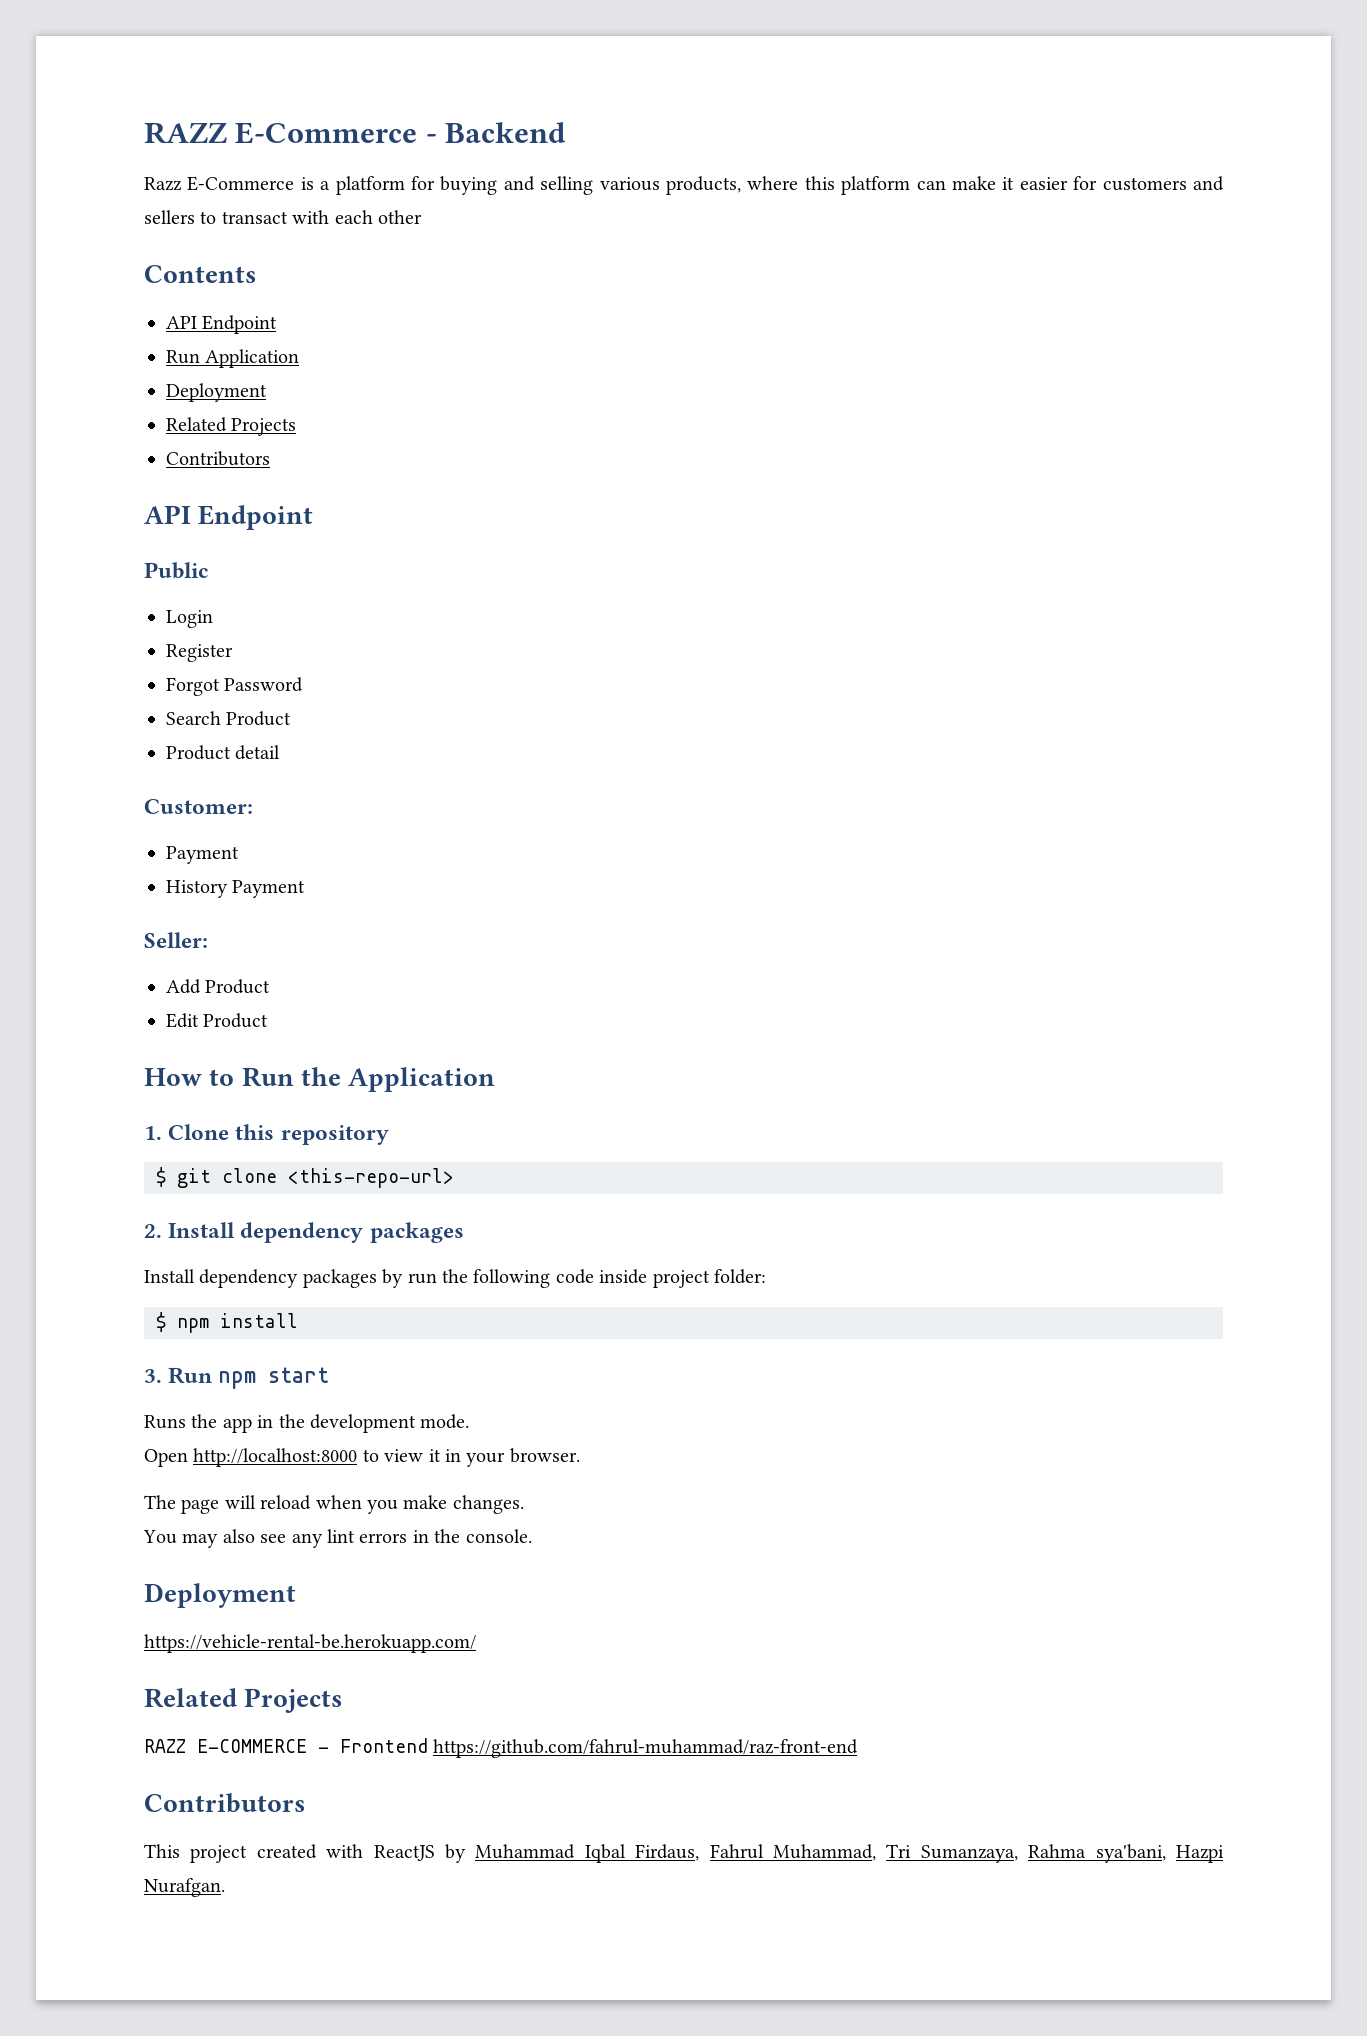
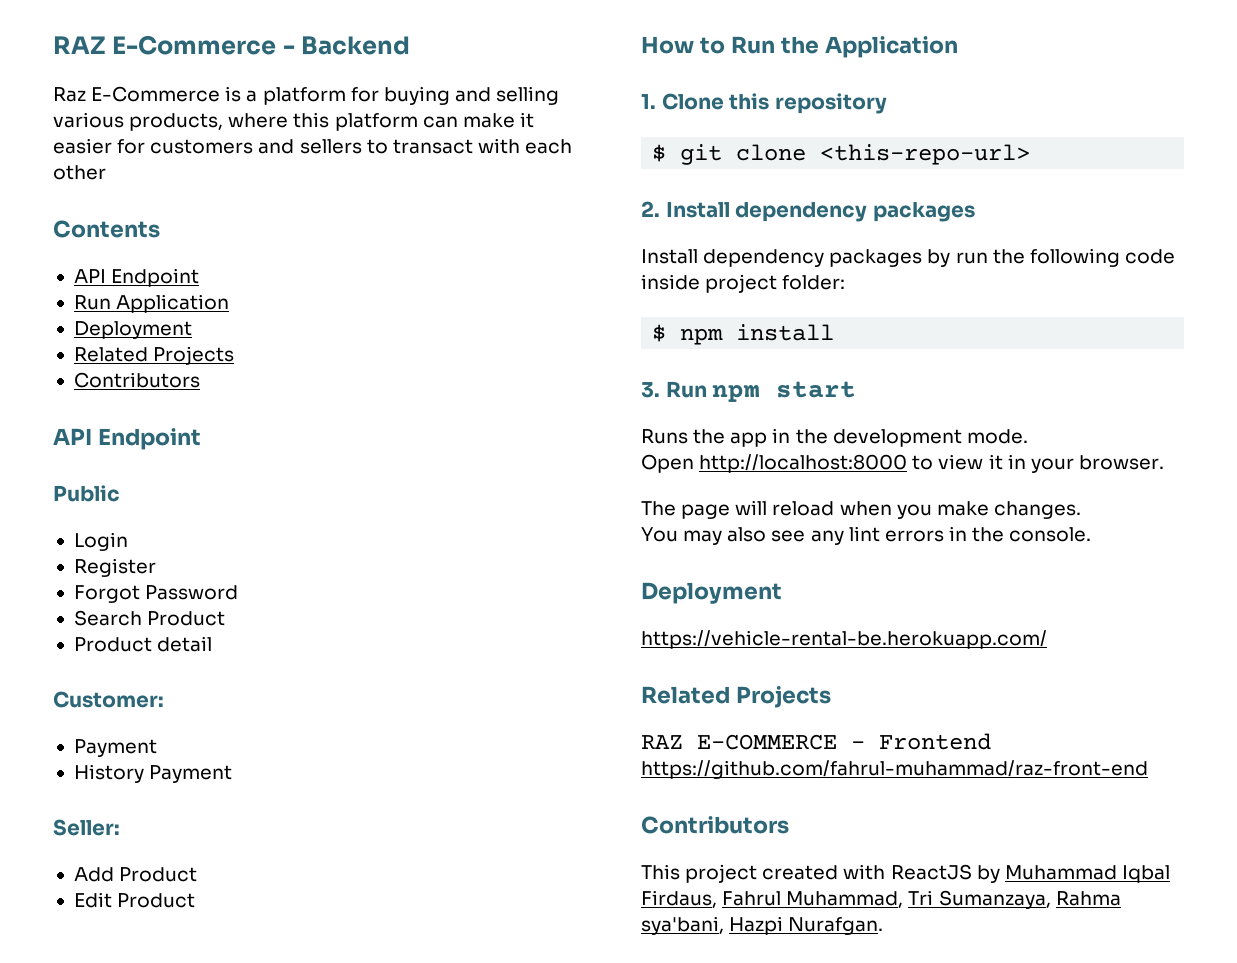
- RAZZ E-Commerce - Backend
+ RAZ E-Commerce - Backend
- Razz E-Commerce is a platform for buying and selling various products, where this platform can make it easier for customers and sellers to transact with each other
+ Raz E-Commerce is a platform for buying and selling various products, where this platform can make it easier for customers and sellers to transact with each other
- RAZZ E-COMMERCE - Frontend https://github.com/fahrul-muhammad/raz-front-end
+ RAZ E-COMMERCE - Frontend https://github.com/fahrul-muhammad/raz-front-end

